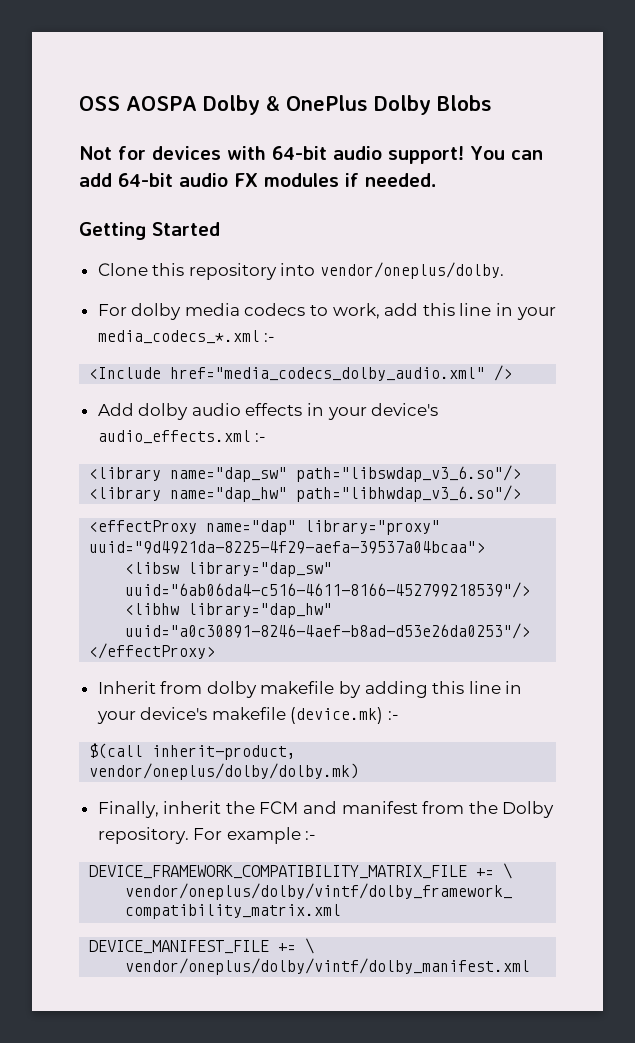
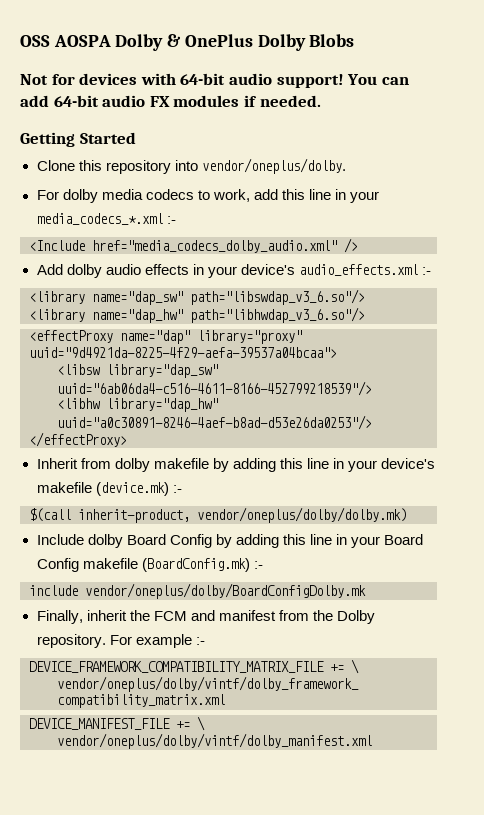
+ Include dolby Board Config by adding this line in your Board Config makefile (BoardConfig.mk) :-
+ include vendor/oneplus/dolby/BoardConfigDolby.mk

